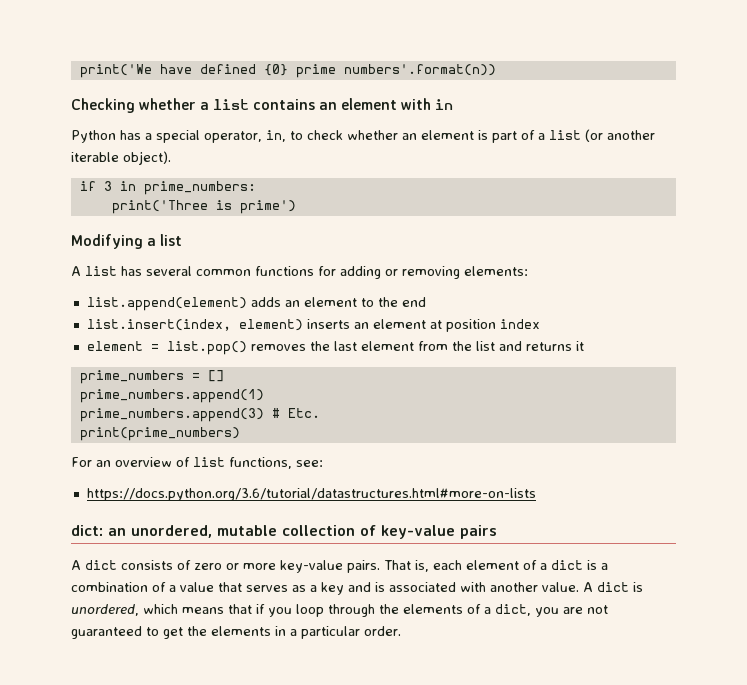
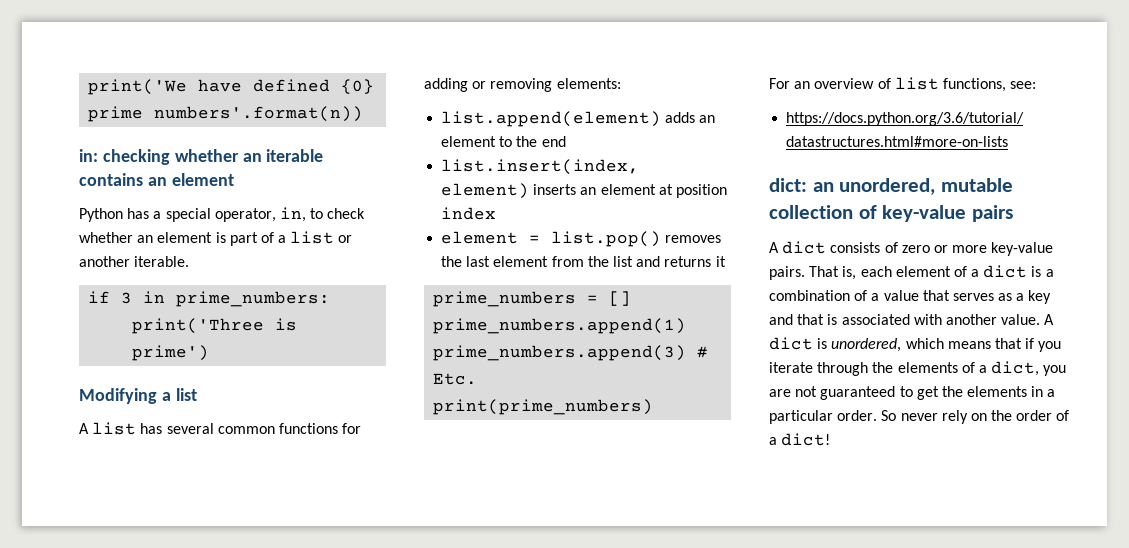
- Checking whether a list contains an element with in
+ in: checking whether an iterable contains an element
- Python has a special operator, in, to check whether an element is part of a list (or another iterable object).
+ Python has a special operator, in, to check whether an element is part of a list or another iterable.
- That is, each element of a dict is a combination of a value that serves as a key and is associated with another value.
+ That is, each element of a dict is a combination of a value that serves as a key and that is associated with another value.
- A dict is unordered, which means that if you loop through the elements of a dict, you are not guaranteed to get the elements in a particular order.
+ A dict is unordered, which means that if you iterate through the elements of a dict, you are not guaranteed to get the elements in a particular order.
+ So never rely on the order of a dict!

